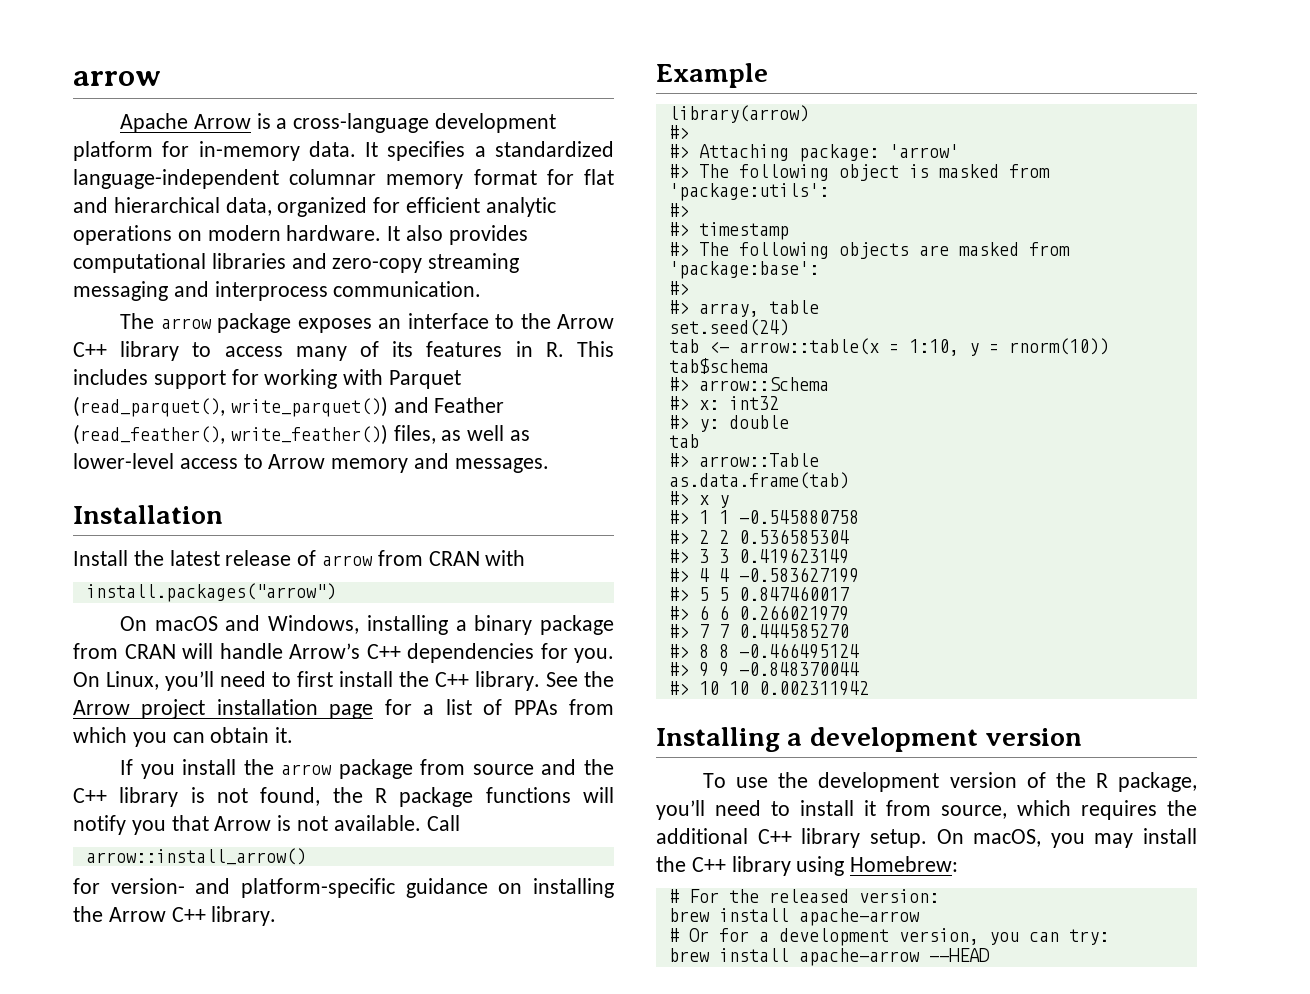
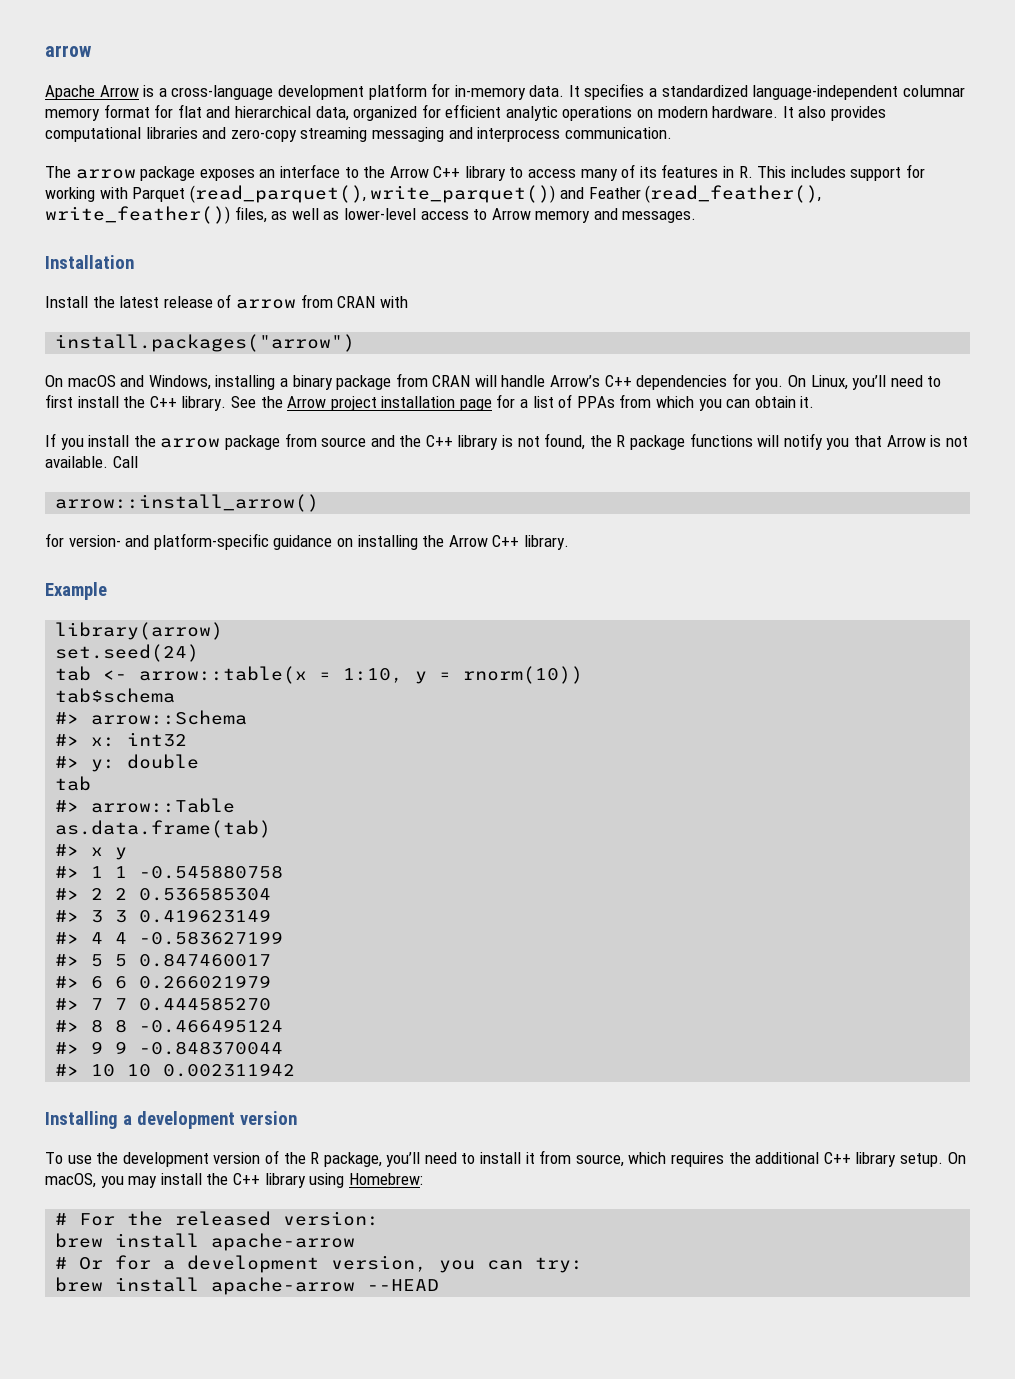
  library(arrow)
- #>
- #> Attaching package: 'arrow'
- #> The following object is masked from 'package:utils':
- #>
- #> timestamp
- #> The following objects are masked from 'package:base':
- #>
- #> array, table

